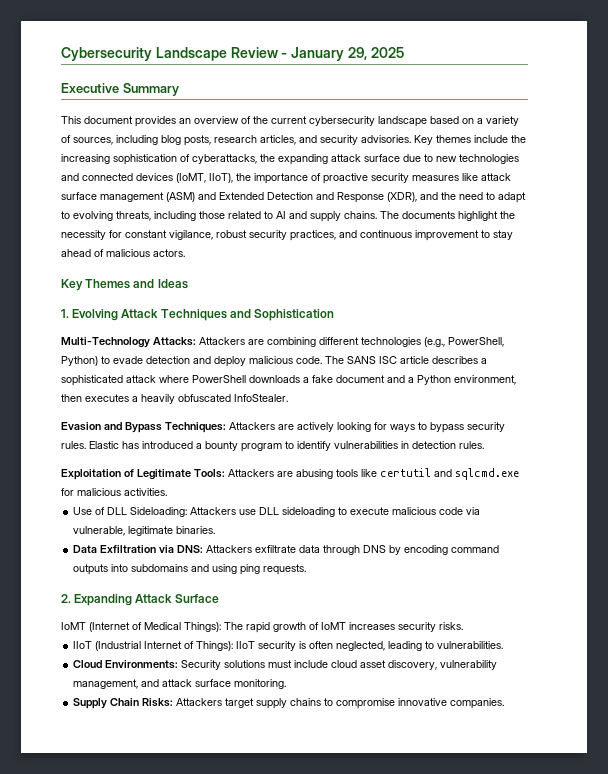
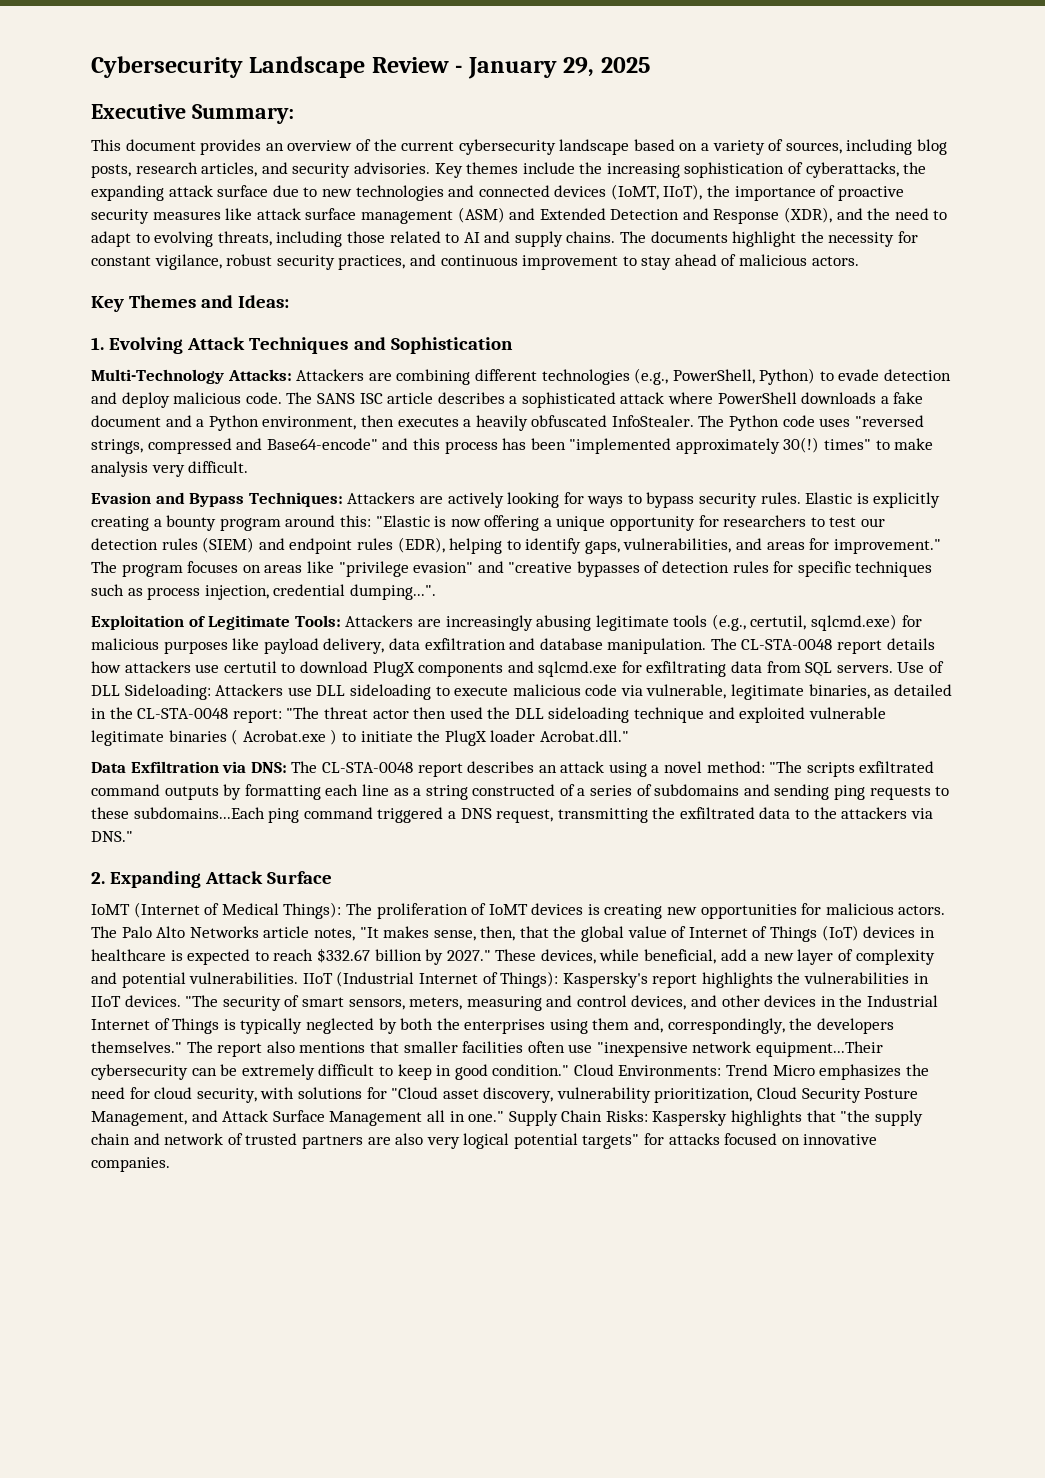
- Executive Summary
+ Executive Summary:
- Key Themes and Ideas
+ Key Themes and Ideas:
+ The Python code uses "reversed strings, compressed and Base64-encode" and this process has been "implemented approximately 30(!) times" to make analysis very difficult.
- Elastic has introduced a bounty program to identify vulnerabilities in detection rules.
+ Elastic is explicitly creating a bounty program around this: "Elastic is now offering a unique opportunity for researchers to test our detection rules (SIEM) and endpoint rules (EDR), helping to identify gaps, vulnerabilities, and areas for improvement." The program focuses on areas like "privilege evasion" and "creative bypasses of detection rules for specific techniques such as process injection, credential dumping...".
- Exploitation of Legitimate Tools: Attackers are abusing tools like certutil and sqlcmd.exe for malicious activities.
- Use of DLL Sideloading: Attackers use DLL sideloading to execute malicious code via vulnerable, legitimate binaries.
- Data Exfiltration via DNS: Attackers exfiltrate data through DNS by encoding command outputs into subdomains and using ping requests.
+ Exploitation of Legitimate Tools: Attackers are increasingly abusing legitimate tools (e.g., certutil, sqlcmd.exe) for malicious purposes like payload delivery, data exfiltration and database manipulation. The CL-STA-0048 report details how attackers use certutil to download PlugX components and sqlcmd.exe for exfiltrating data from SQL servers. Use of DLL Sideloading: Attackers use DLL sideloading to execute malicious code via vulnerable, legitimate binaries, as detailed in the CL-STA-0048 report: "The threat actor then used the DLL sideloading technique and exploited vulnerable legitimate binaries ( Acrobat.exe ) to initiate the PlugX loader Acrobat.dll."
+ Data Exfiltration via DNS: The CL-STA-0048 report describes an attack using a novel method: "The scripts exfiltrated command outputs by formatting each line as a string constructed of a series of subdomains and sending ping requests to these subdomains...Each ping command triggered a DNS request, transmitting the exfiltrated data to the attackers via DNS."
- IoMT (Internet of Medical Things): The rapid growth of IoMT increases security risks.
- IIoT (Industrial Internet of Things): IIoT security is often neglected, leading to vulnerabilities.
- Cloud Environments: Security solutions must include cloud asset discovery, vulnerability management, and attack surface monitoring.
- Supply Chain Risks: Attackers target supply chains to compromise innovative companies.
+ IoMT (Internet of Medical Things): The proliferation of IoMT devices is creating new opportunities for malicious actors. The Palo Alto Networks article notes, "It makes sense, then, that the global value of Internet of Things (IoT) devices in healthcare is expected to reach $332.67 billion by 2027." These devices, while beneficial, add a new layer of complexity and potential vulnerabilities. IIoT (Industrial Internet of Things): Kaspersky's report highlights the vulnerabilities in IIoT devices. "The security of smart sensors, meters, measuring and control devices, and other devices in the Industrial Internet of Things is typically neglected by both the enterprises using them and, correspondingly, the developers themselves." The report also mentions that smaller facilities often use "inexpensive network equipment...Their cybersecurity can be extremely difficult to keep in good condition." Cloud Environments: Trend Micro emphasizes the need for cloud security, with solutions for "Cloud asset discovery, vulnerability prioritization, Cloud Security Posture Management, and Attack Surface Management all in one." Supply Chain Risks: Kaspersky highlights that "the supply chain and network of trusted partners are also very logical potential targets" for attacks focused on innovative companies.

